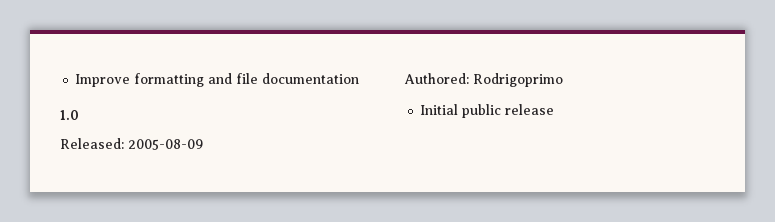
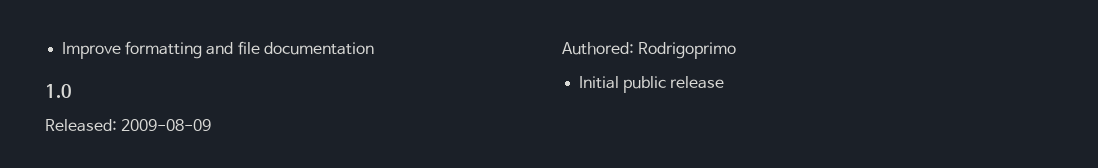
- Released: 2005-08-09
+ Released: 2009-08-09

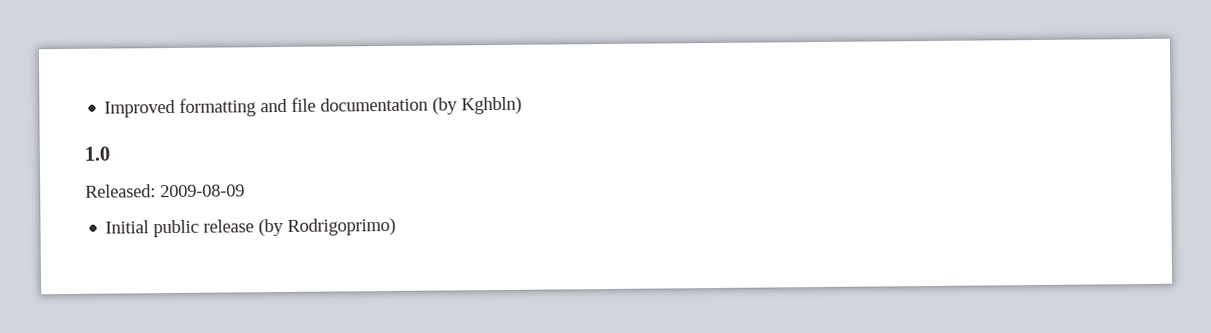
- Improve formatting and file documentation
+ Improved formatting and file documentation (by Kghbln)
- Authored: Rodrigoprimo
- Initial public release
+ Initial public release (by Rodrigoprimo)

